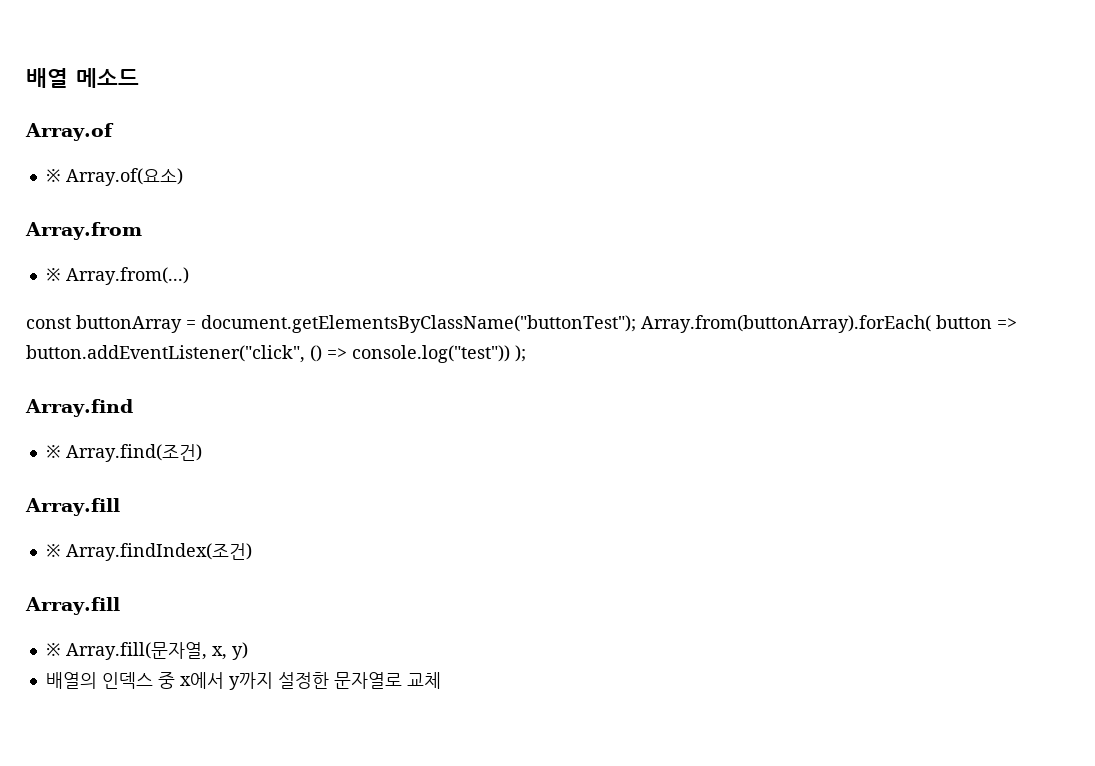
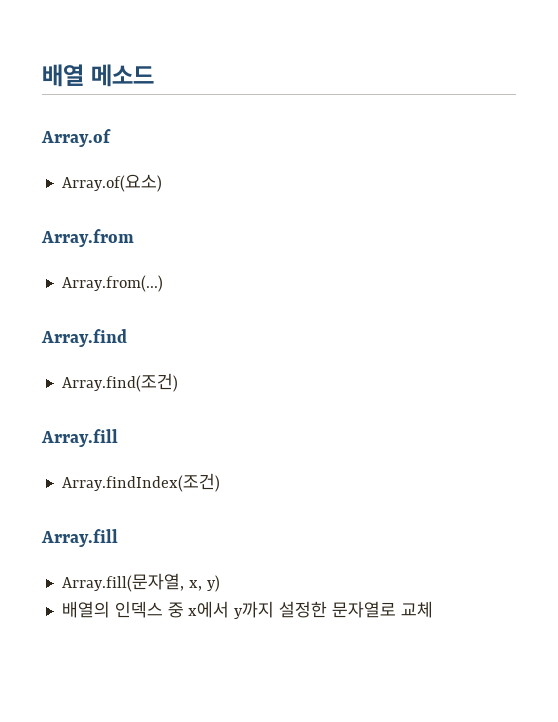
- ※ Array.of(요소)
+ Array.of(요소)
- ※ Array.from(...)
+ Array.from(...)
- const buttonArray = document.getElementsByClassName("buttonTest"); Array.from(buttonArray).forEach( button => button.addEventListener("click", () => console.log("test")) );
- ※ Array.find(조건)
+ Array.find(조건)
- ※ Array.findIndex(조건)
+ Array.findIndex(조건)
- ※ Array.fill(문자열, x, y)
+ Array.fill(문자열, x, y)

